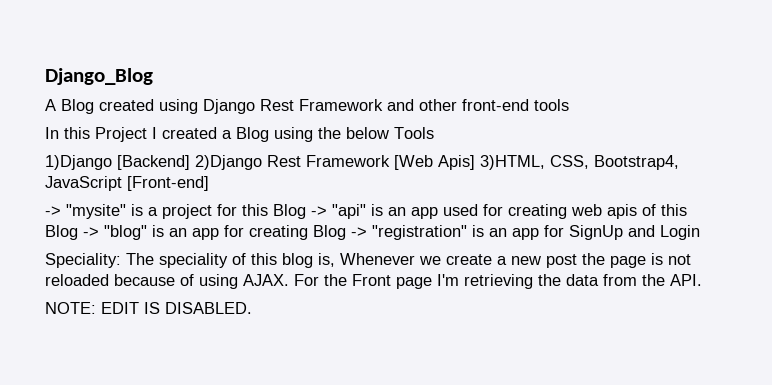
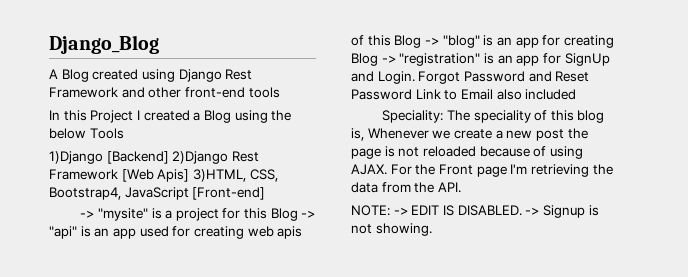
- -> "mysite" is a project for this Blog -> "api" is an app used for creating web apis of this Blog -> "blog" is an app for creating Blog -> "registration" is an app for SignUp and Login
+ -> "mysite" is a project for this Blog -> "api" is an app used for creating web apis of this Blog -> "blog" is an app for creating Blog -> "registration" is an app for SignUp and Login. Forgot Password and Reset Password Link to Email also included
- NOTE: EDIT IS DISABLED.
+ NOTE: -> EDIT IS DISABLED.
+ -> Signup is not showing.

